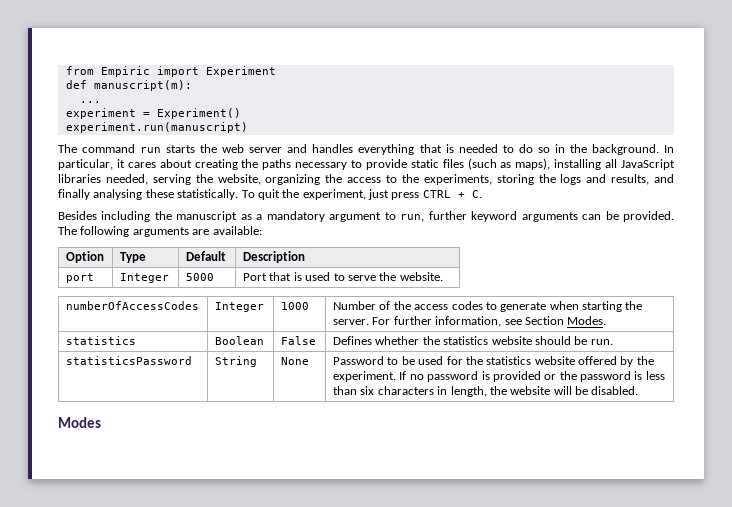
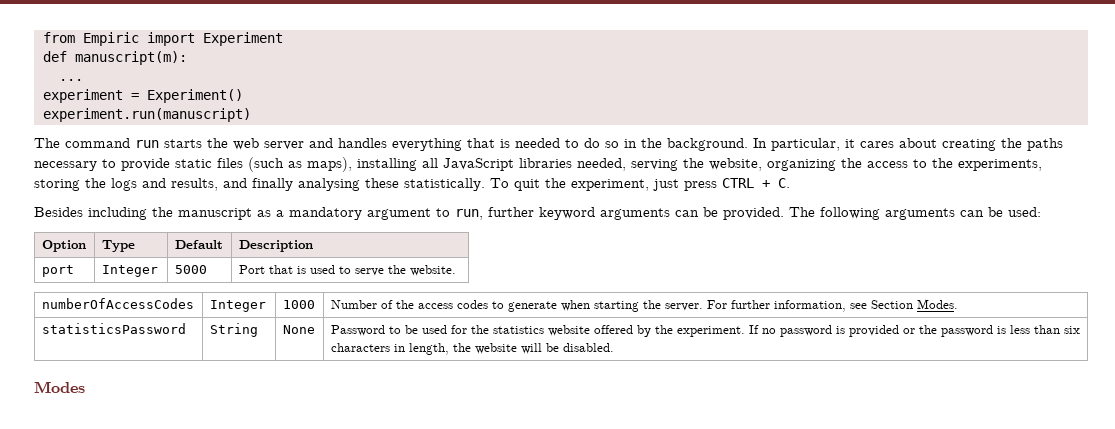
- The following arguments are available:
+ The following arguments can be used:
- statistics | Boolean | False | Defines whether the statistics website should be run.

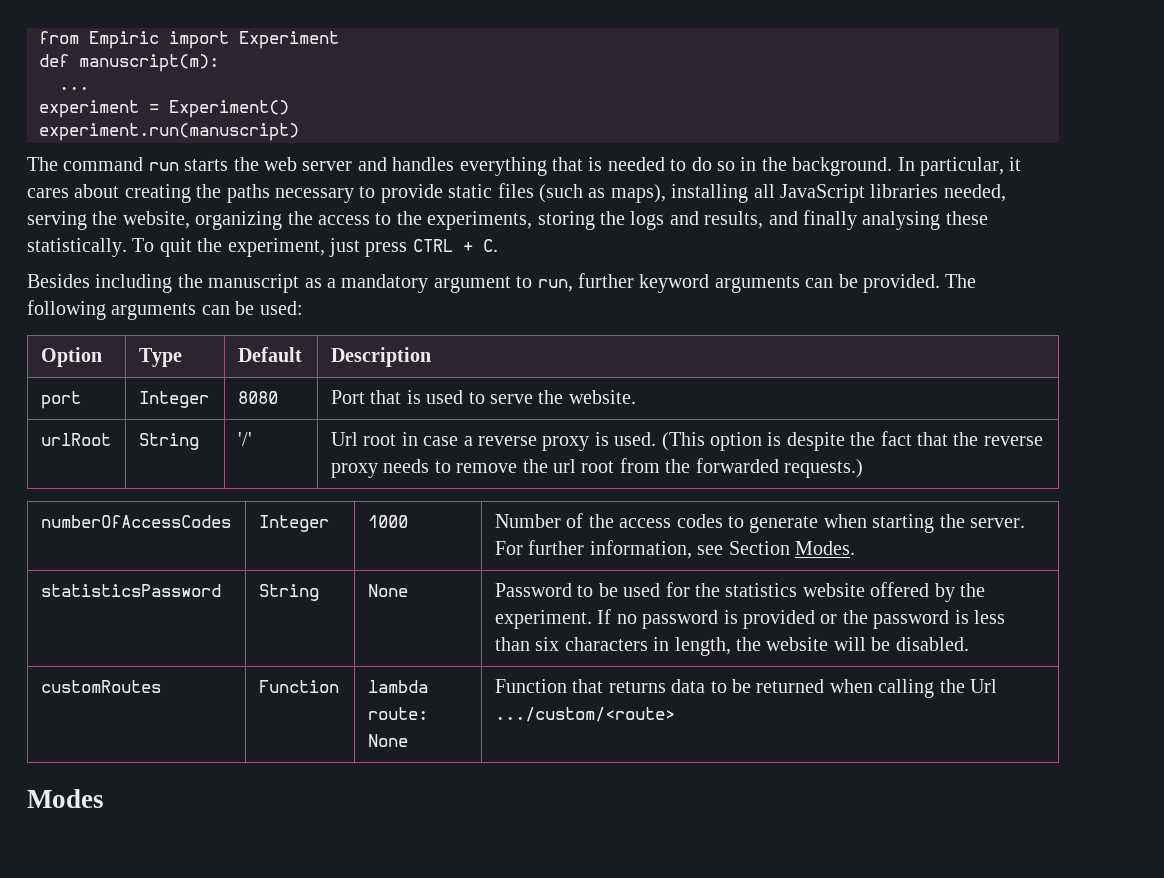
- port | Integer | 5000 | Port that is used to serve the website.
+ port | Integer | 8080 | Port that is used to serve the website.
+ urlRoot | String | '/' | Url root in case a reverse proxy is used. (This option is despite the fact that the reverse proxy needs to remove the url root from the forwarded requests.)
+ customRoutes | Function | lambda route: None | Function that returns data to be returned when calling the Url .../custom/<route>

